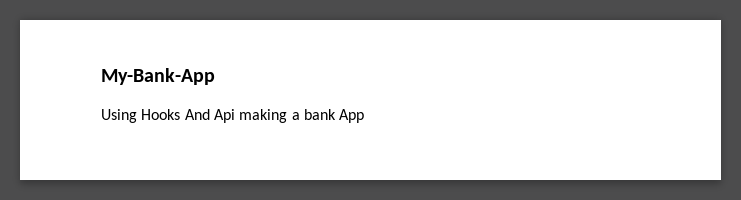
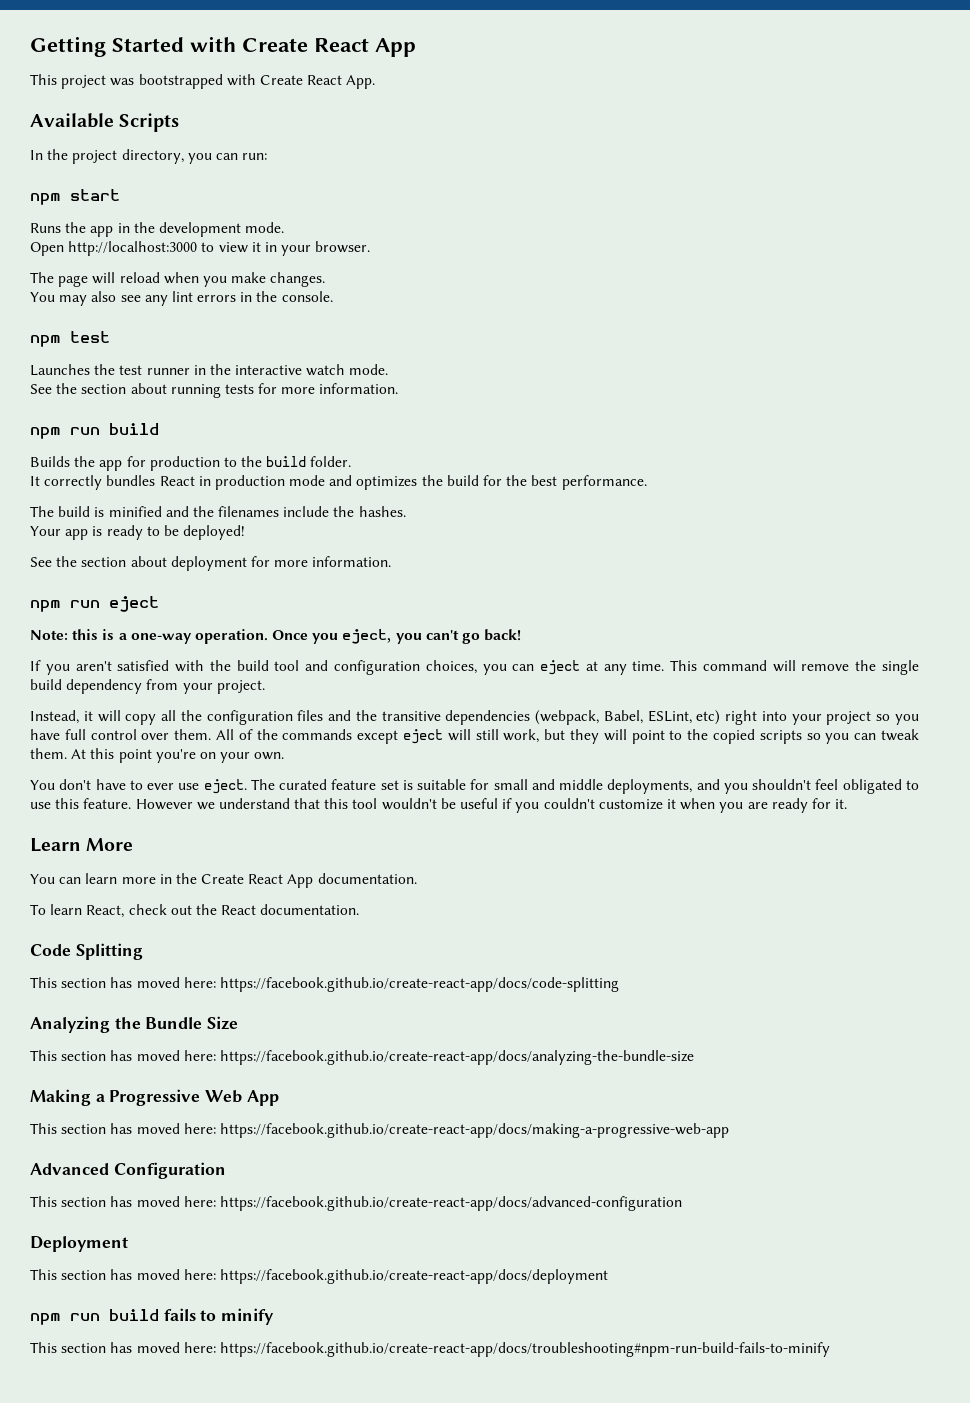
- My-Bank-App
- Using Hooks And Api making a bank App
+ Getting Started with Create React App
+ This project was bootstrapped with Create React App.
+ Available Scripts
+ In the project directory, you can run:
+ npm start
+ Runs the app in the development mode.
+ Open http://localhost:3000 to view it in your browser.
+ The page will reload when you make changes.
+ You may also see any lint errors in the console.
+ npm test
+ Launches the test runner in the interactive watch mode.
+ See the section about running tests for more information.
+ npm run build
+ Builds the app for production to the build folder.
+ It correctly bundles React in production mode and optimizes the build for the best performance.
+ The build is minified and the filenames include the hashes.
+ Your app is ready to be deployed!
+ See the section about deployment for more information.
+ npm run eject
+ Note: this is a one-way operation. Once you eject, you can't go back!
+ If you aren't satisfied with the build tool and configuration choices, you can eject at any time. This command will remove the single build dependency from your project.
+ Instead, it will copy all the configuration files and the transitive dependencies (webpack, Babel, ESLint, etc) right into your project so you have full control over them. All of the commands except eject will still work, but they will point to the copied scripts so you can tweak them. At this point you're on your own.
+ You don't have to ever use eject. The curated feature set is suitable for small and middle deployments, and you shouldn't feel obligated to use this feature. However we understand that this tool wouldn't be useful if you couldn't customize it when you are ready for it.
+ Learn More
+ You can learn more in the Create React App documentation.
+ To learn React, check out the React documentation.
+ Code Splitting
+ This section has moved here: https://facebook.github.io/create-react-app/docs/code-splitting
+ Analyzing the Bundle Size
+ This section has moved here: https://facebook.github.io/create-react-app/docs/analyzing-the-bundle-size
+ Making a Progressive Web App
+ This section has moved here: https://facebook.github.io/create-react-app/docs/making-a-progressive-web-app
+ Advanced Configuration
+ This section has moved here: https://facebook.github.io/create-react-app/docs/advanced-configuration
+ Deployment
+ This section has moved here: https://facebook.github.io/create-react-app/docs/deployment
+ npm run build fails to minify
+ This section has moved here: https://facebook.github.io/create-react-app/docs/troubleshooting#npm-run-build-fails-to-minify

